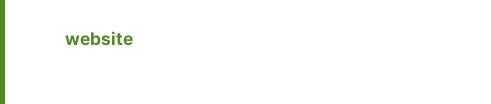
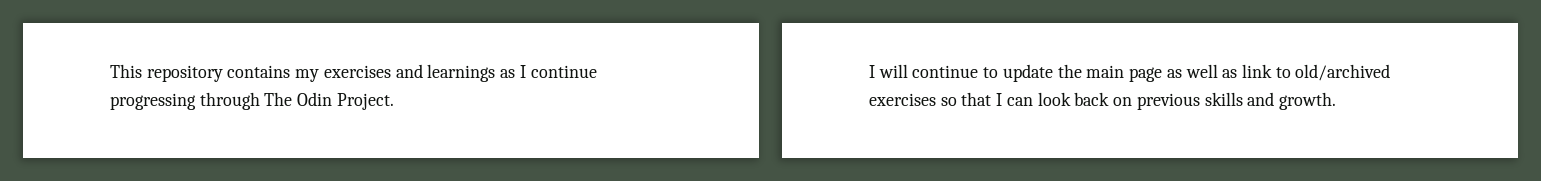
- website
+ This repository contains my exercises and learnings as I continue progressing through The Odin Project.
+ I will continue to update the main page as well as link to old/archived exercises so that I can look back on previous skills and growth.

